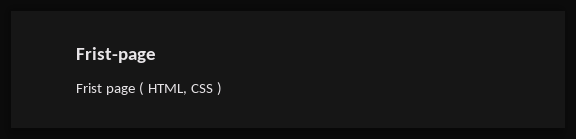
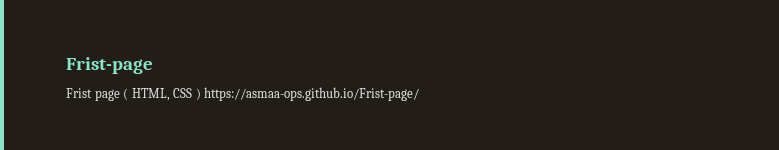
- Frist page ( HTML, CSS )
+ Frist page ( HTML, CSS ) https://asmaa-ops.github.io/Frist-page/

